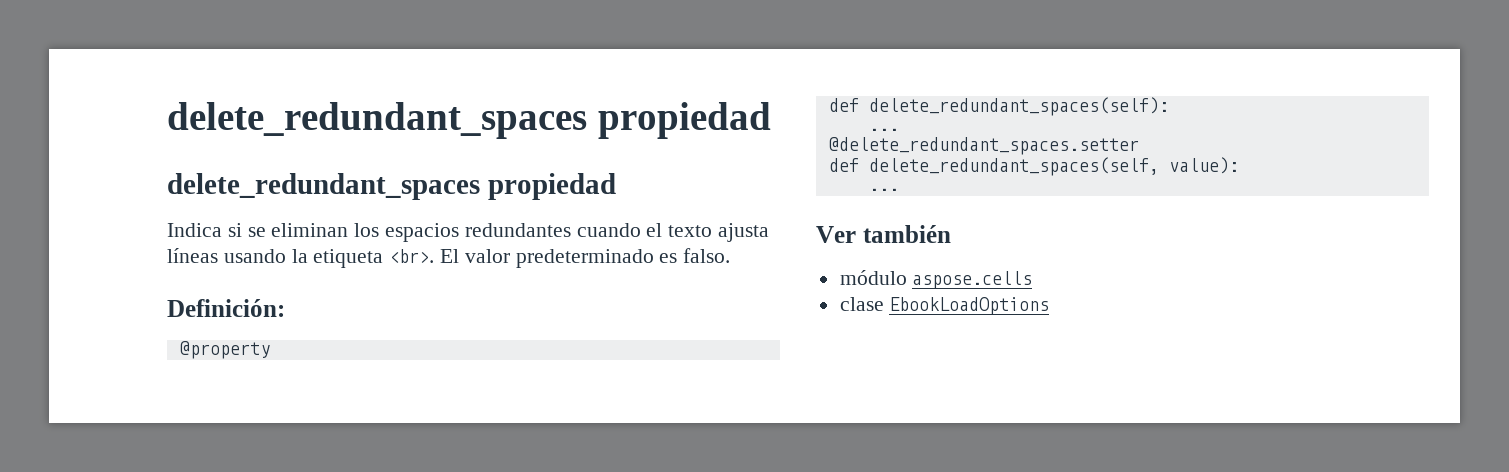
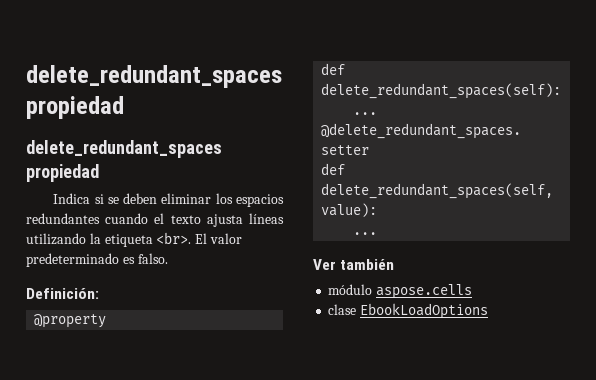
- Indica si se eliminan los espacios redundantes cuando el texto ajusta líneas usando la etiqueta <br>.
+ Indica si se deben eliminar los espacios redundantes cuando el texto ajusta líneas utilizando la etiqueta <br>.

